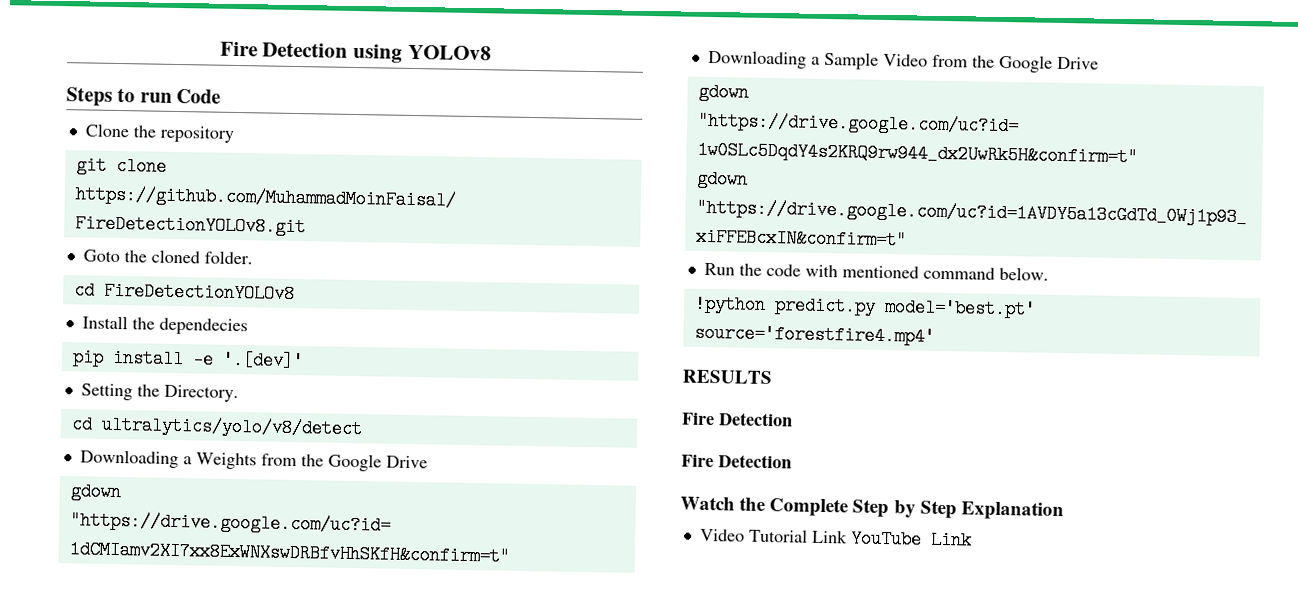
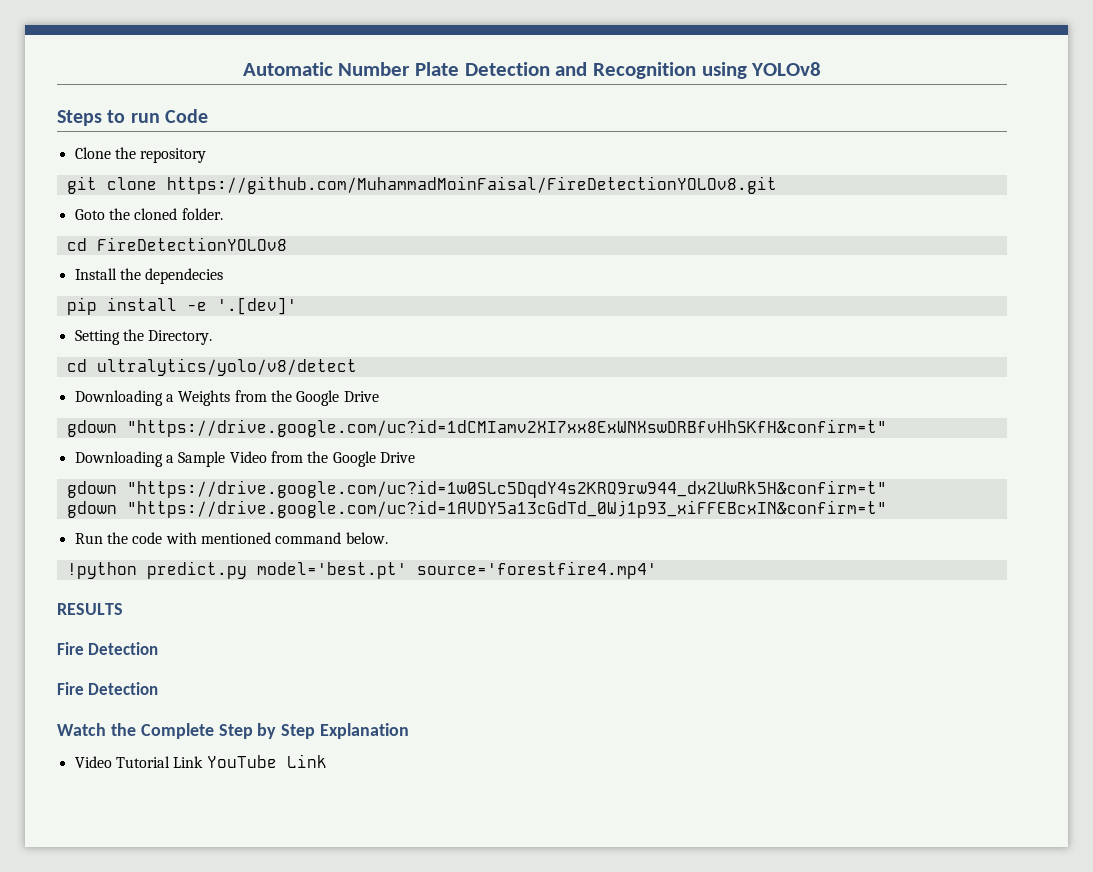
- Fire Detection using YOLOv8
+ Automatic Number Plate Detection and Recognition using YOLOv8

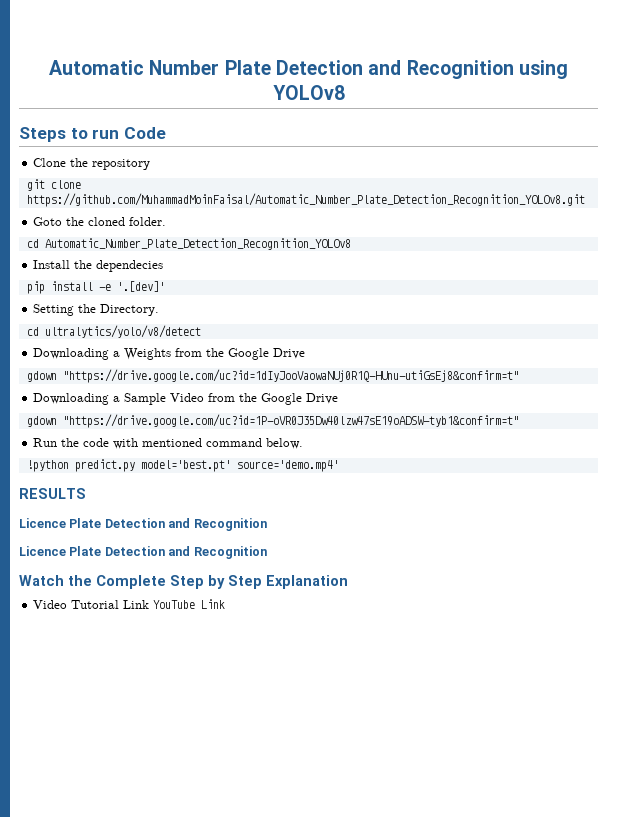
- git clone https://github.com/MuhammadMoinFaisal/FireDetectionYOLOv8.git
+ git clone https://github.com/MuhammadMoinFaisal/Automatic_Number_Plate_Detection_Recognition_YOLOv8.git
- cd FireDetectionYOLOv8
+ cd Automatic_Number_Plate_Detection_Recognition_YOLOv8
- gdown "https://drive.google.com/uc?id=1dCMIamv2XI7xx8ExWNXswDRBfvHhSKfH&confirm=t"
+ gdown "https://drive.google.com/uc?id=1dIyJooVaowaNUj0R1Q-HUnu-utiGsEj8&confirm=t"
- gdown "https://drive.google.com/uc?id=1w0SLc5DqdY4s2KRQ9rw944_dx2UwRk5H&confirm=t"
- gdown "https://drive.google.com/uc?id=1AVDY5a13cGdTd_0Wj1p93_xiFFEBcxIN&confirm=t"
+ gdown "https://drive.google.com/uc?id=1P-oVR0J35Dw40lzw47sE19oADSW-tyb1&confirm=t"
- !python predict.py model='best.pt' source='forestfire4.mp4'
+ !python predict.py model='best.pt' source='demo.mp4'
  RESULTS
- Fire Detection
- Fire Detection
+ Licence Plate Detection and Recognition
+ Licence Plate Detection and Recognition

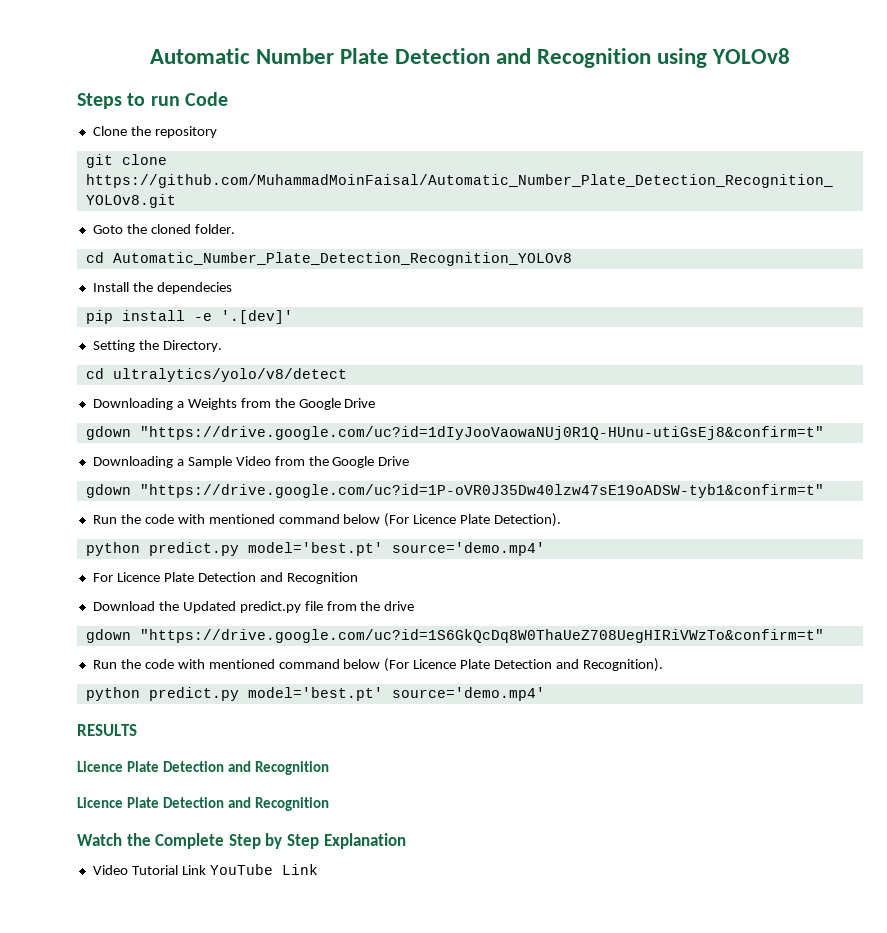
- Run the code with mentioned command below.
- !python predict.py model='best.pt' source='demo.mp4'
+ Run the code with mentioned command below (For Licence Plate Detection).
+ python predict.py model='best.pt' source='demo.mp4'
+ For Licence Plate Detection and Recognition
+ Download the Updated predict.py file from the drive
+ gdown "https://drive.google.com/uc?id=1S6GkQcDq8W0ThaUeZ708UegHIRiVWzTo&confirm=t"
+ Run the code with mentioned command below (For Licence Plate Detection and Recognition).
+ python predict.py model='best.pt' source='demo.mp4'

